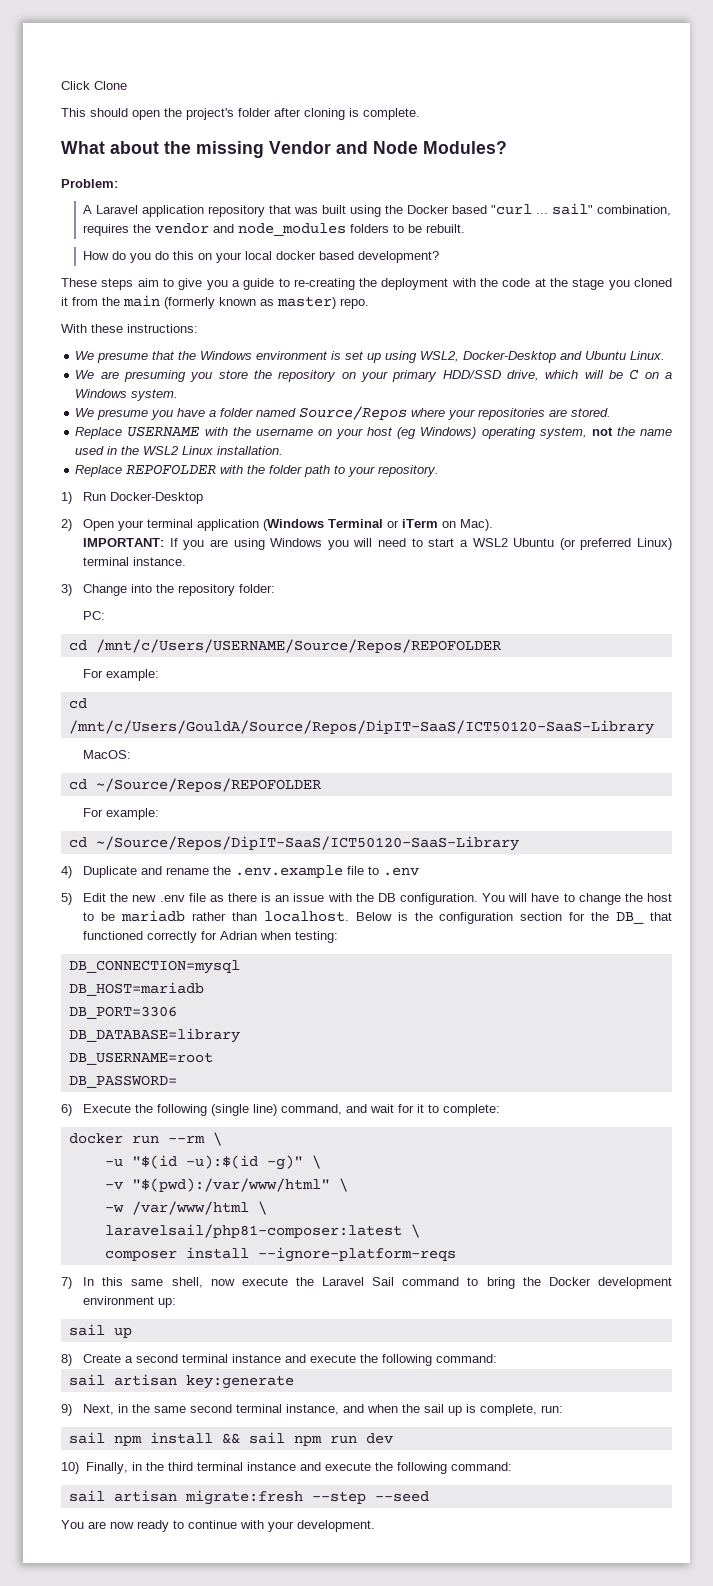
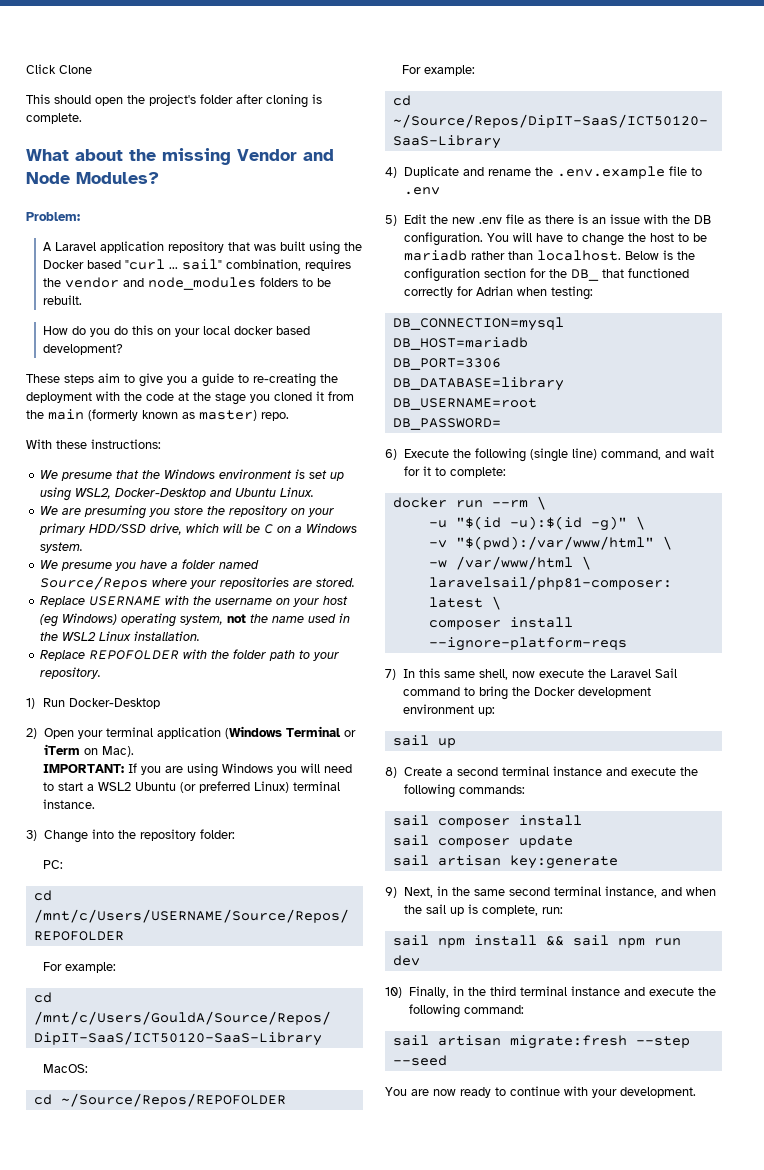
- 8) Create a second terminal instance and execute the following command:
+ 8) Create a second terminal instance and execute the following commands:
+ sail composer install
+ sail composer update

